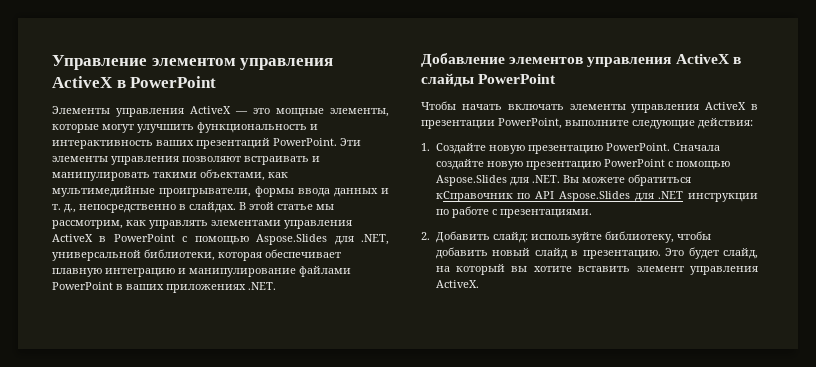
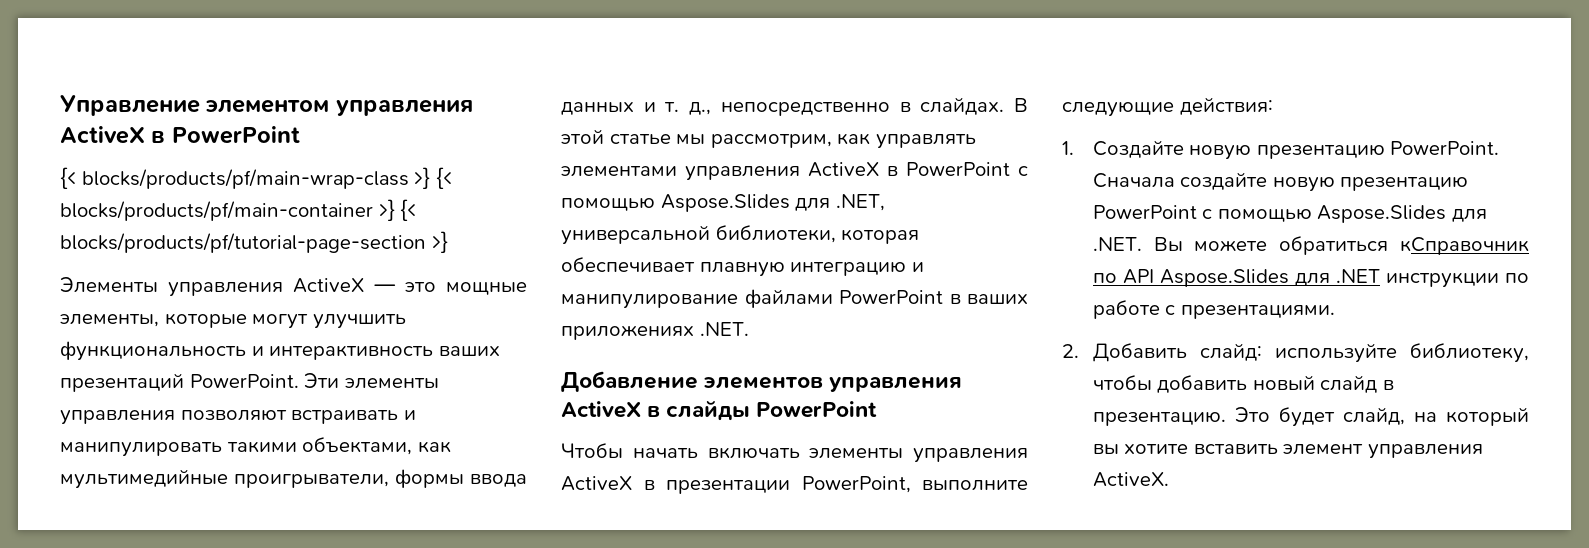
+ {< blocks/products/pf/main-wrap-class >} {< blocks/products/pf/main-container >} {< blocks/products/pf/tutorial-page-section >}

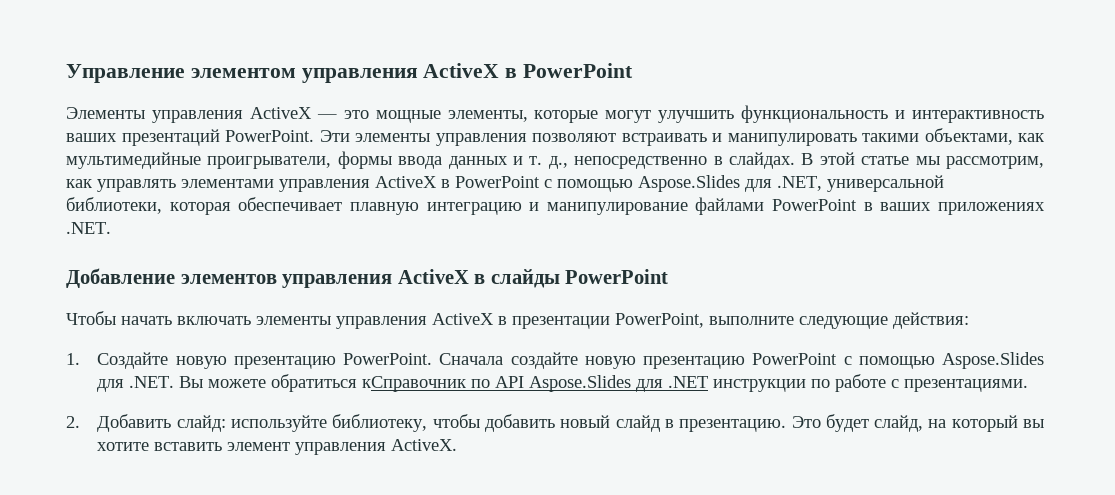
- {< blocks/products/pf/main-wrap-class >} {< blocks/products/pf/main-container >} {< blocks/products/pf/tutorial-page-section >}

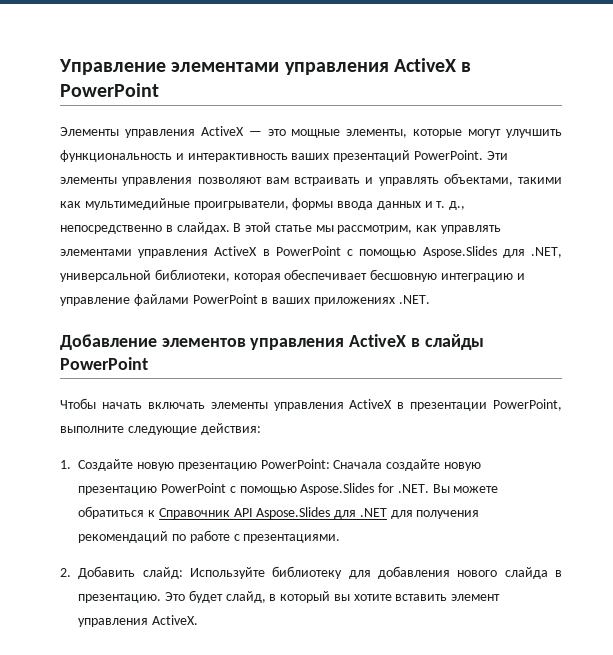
- Управление элементом управления ActiveX в PowerPoint
+ Управление элементами управления ActiveX в PowerPoint
- Эти элементы управления позволяют встраивать и манипулировать такими объектами, как мультимедийные проигрыватели, формы ввода данных и т. д., непосредственно в слайдах.
+ Эти элементы управления позволяют вам встраивать и управлять объектами, такими как мультимедийные проигрыватели, формы ввода данных и т. д., непосредственно в слайдах.
- В этой статье мы рассмотрим, как управлять элементами управления ActiveX в PowerPoint с помощью Aspose.Slides для .NET, универсальной библиотеки, которая обеспечивает плавную интеграцию и манипулирование файлами PowerPoint в ваших приложениях .NET.
+ В этой статье мы рассмотрим, как управлять элементами управления ActiveX в PowerPoint с помощью Aspose.Slides для .NET, универсальной библиотеки, которая обеспечивает бесшовную интеграцию и управление файлами PowerPoint в ваших приложениях .NET.
- 1. Создайте новую презентацию PowerPoint. Сначала создайте новую презентацию PowerPoint с помощью Aspose.Slides для .NET. Вы можете обратиться кСправочник по API Aspose.Slides для .NET инструкции по работе с презентациями.
+ 1. Создайте новую презентацию PowerPoint: Сначала создайте новую презентацию PowerPoint с помощью Aspose.Slides for .NET. Вы можете обратиться к Справочник API Aspose.Slides для .NET для получения рекомендаций по работе с презентациями.
- 2. Добавить слайд: используйте библиотеку, чтобы добавить новый слайд в презентацию.
+ 2. Добавить слайд: Используйте библиотеку для добавления нового слайда в презентацию.
- Это будет слайд, на который вы хотите вставить элемент управления ActiveX.
+ Это будет слайд, в который вы хотите вставить элемент управления ActiveX.

